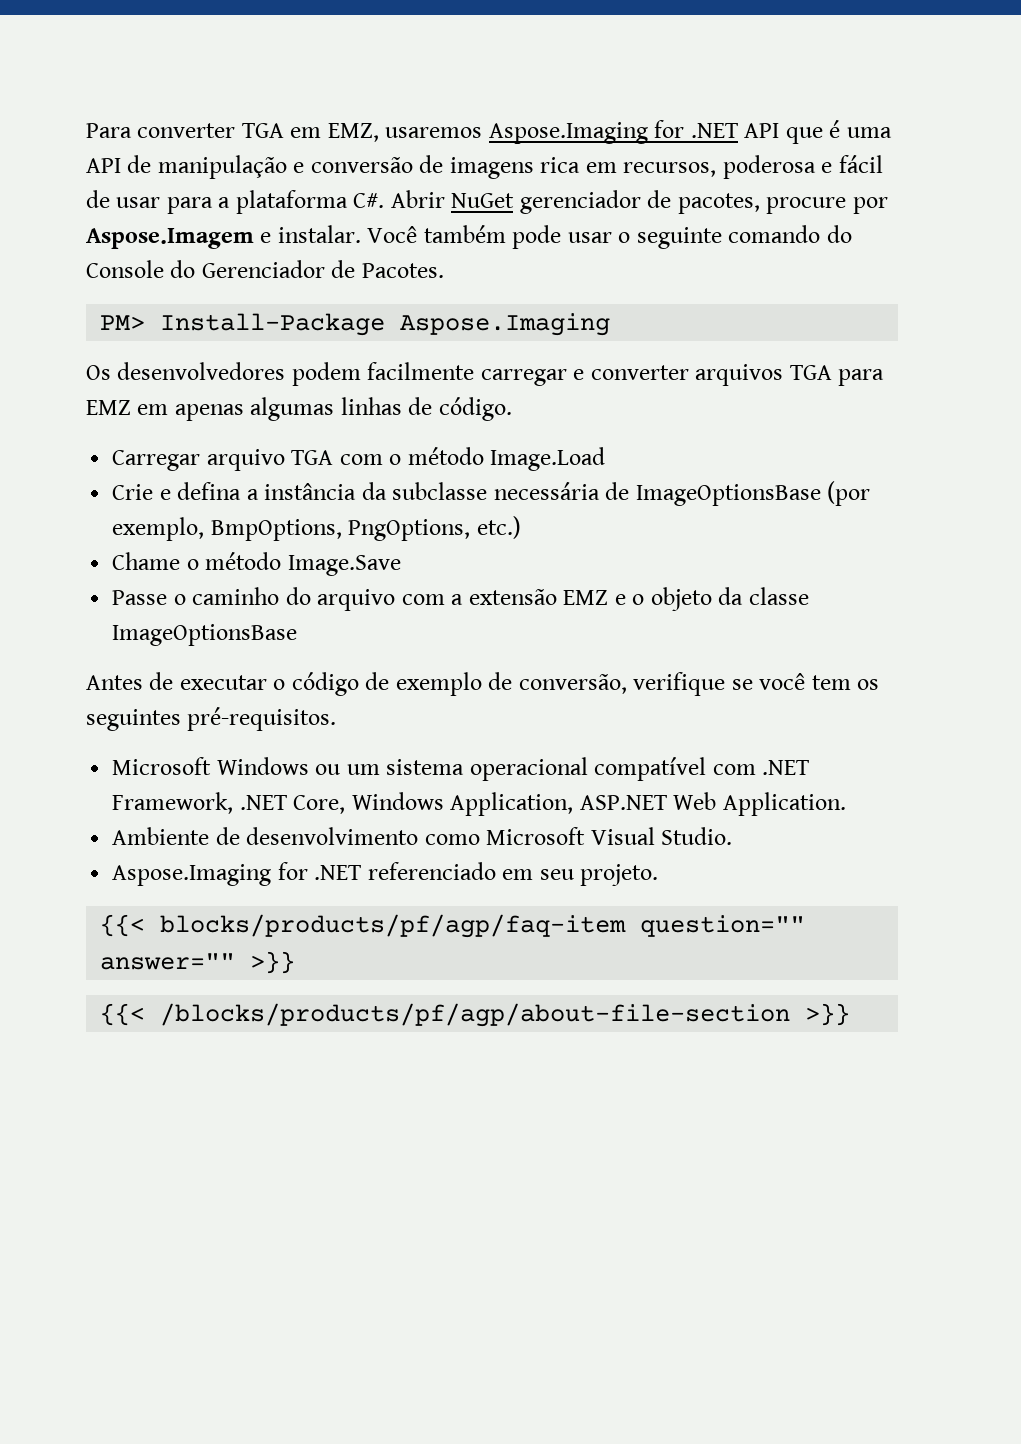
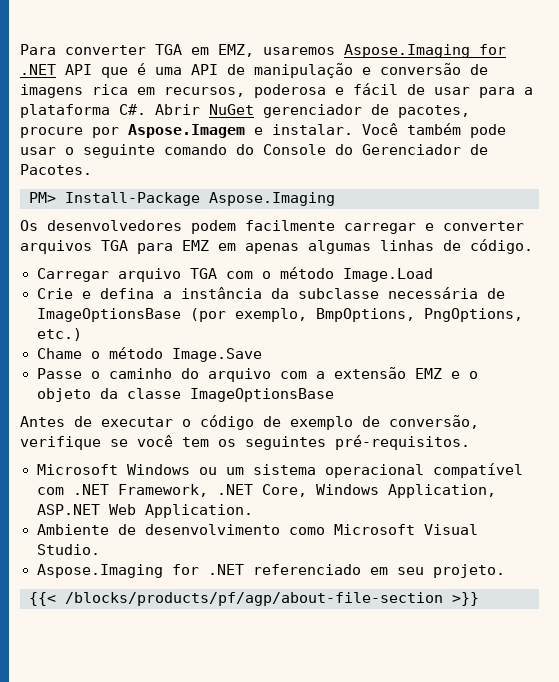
- {{< blocks/products/pf/agp/faq-item question="" answer="" >}}

